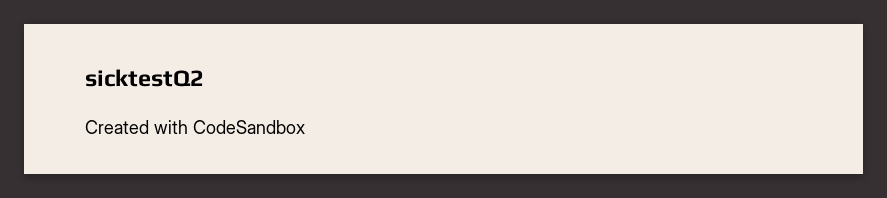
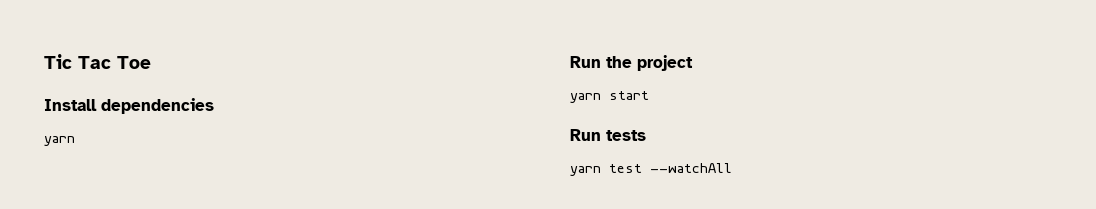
- sicktestQ2
- Created with CodeSandbox
+ Tic Tac Toe
+ Install dependencies
+ yarn
+ Run the project
+ yarn start
+ Run tests
+ yarn test --watchAll

